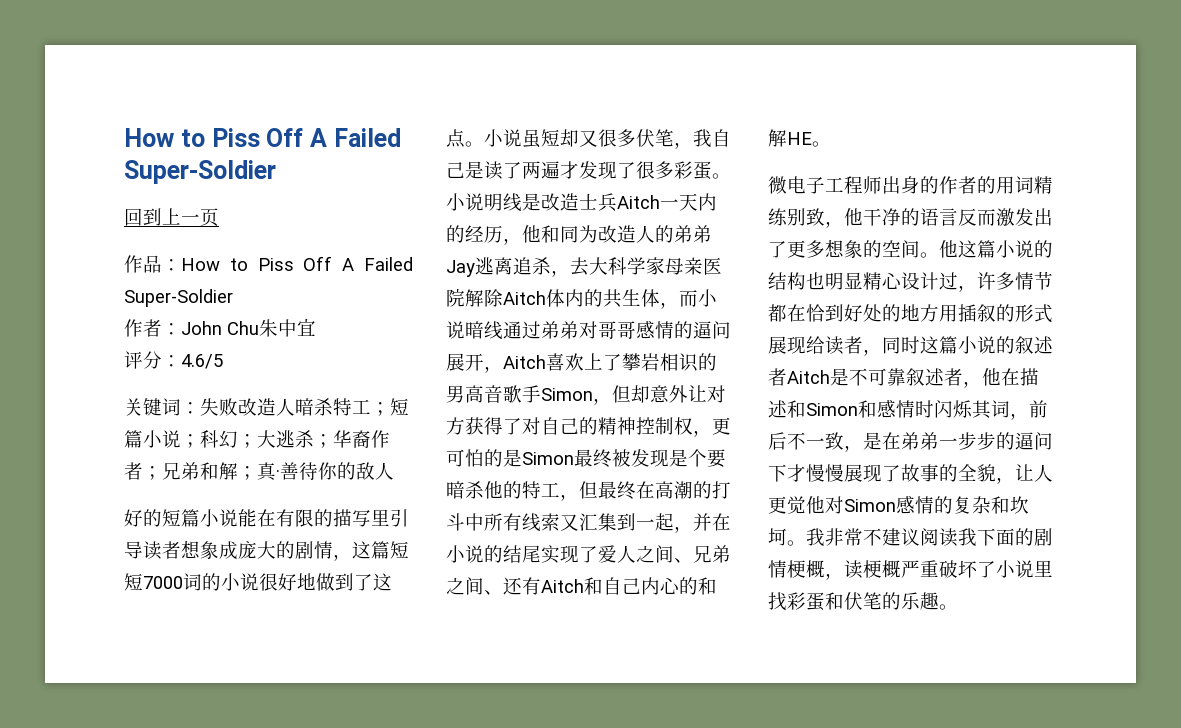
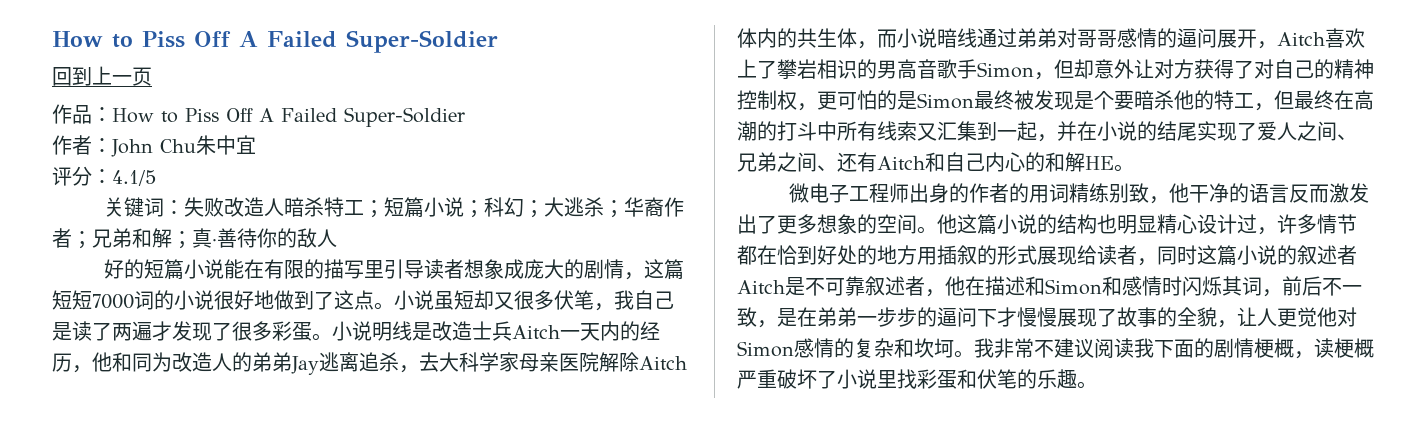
- 评分：4.6/5
+ 评分：4.1/5

